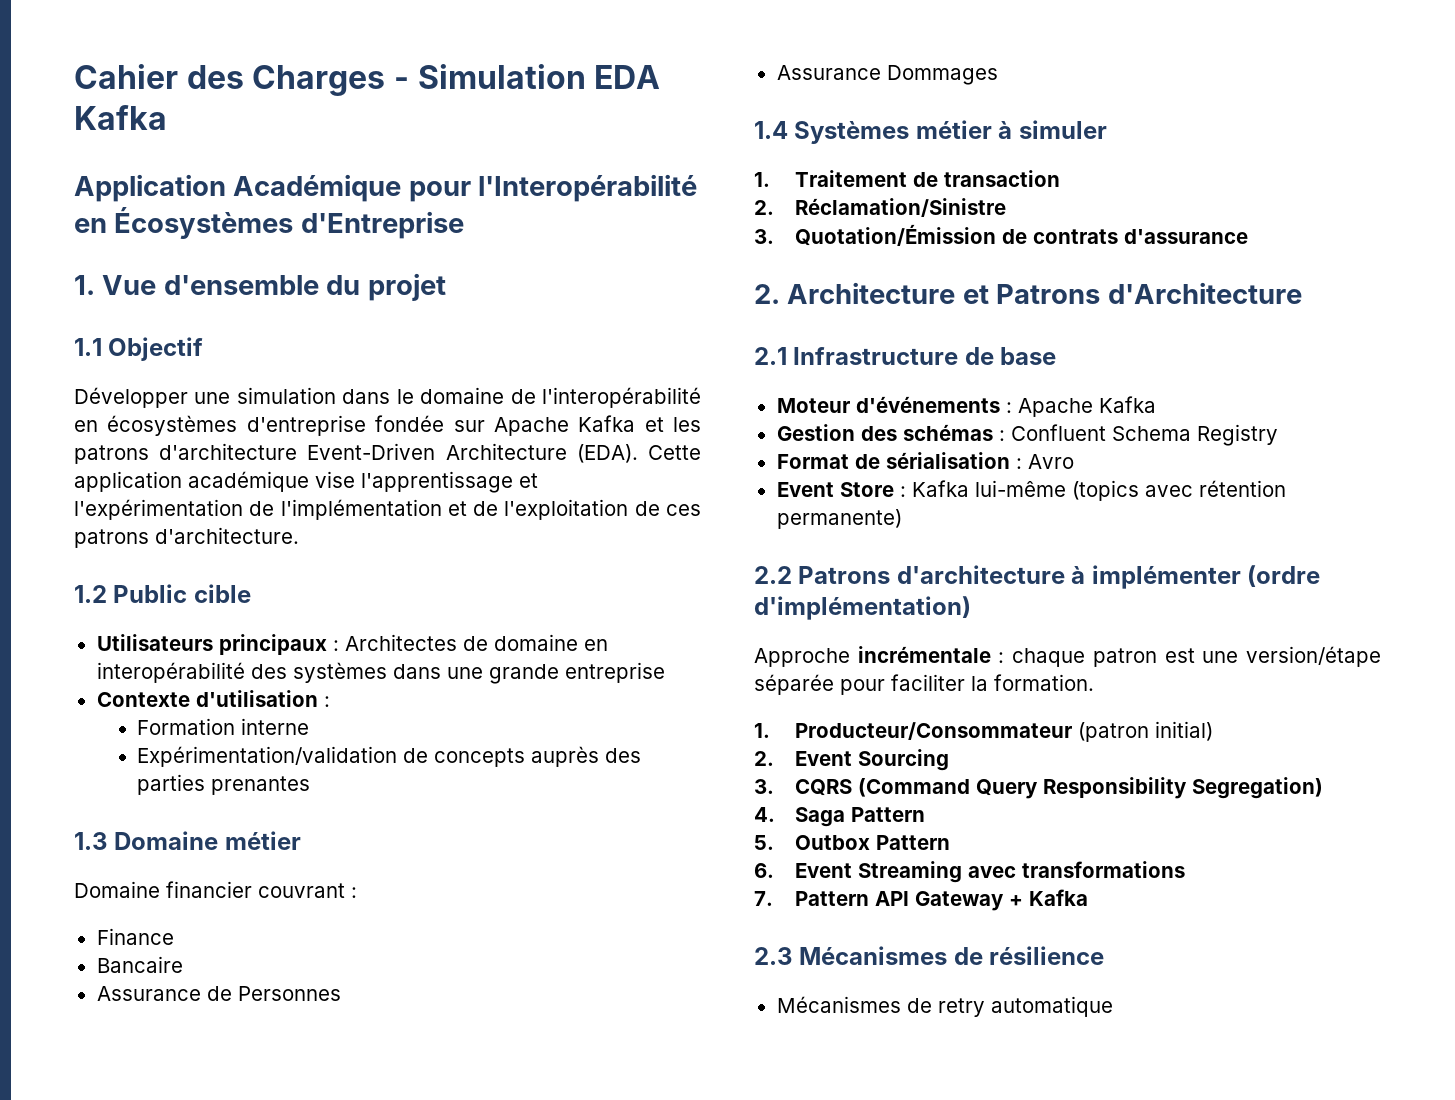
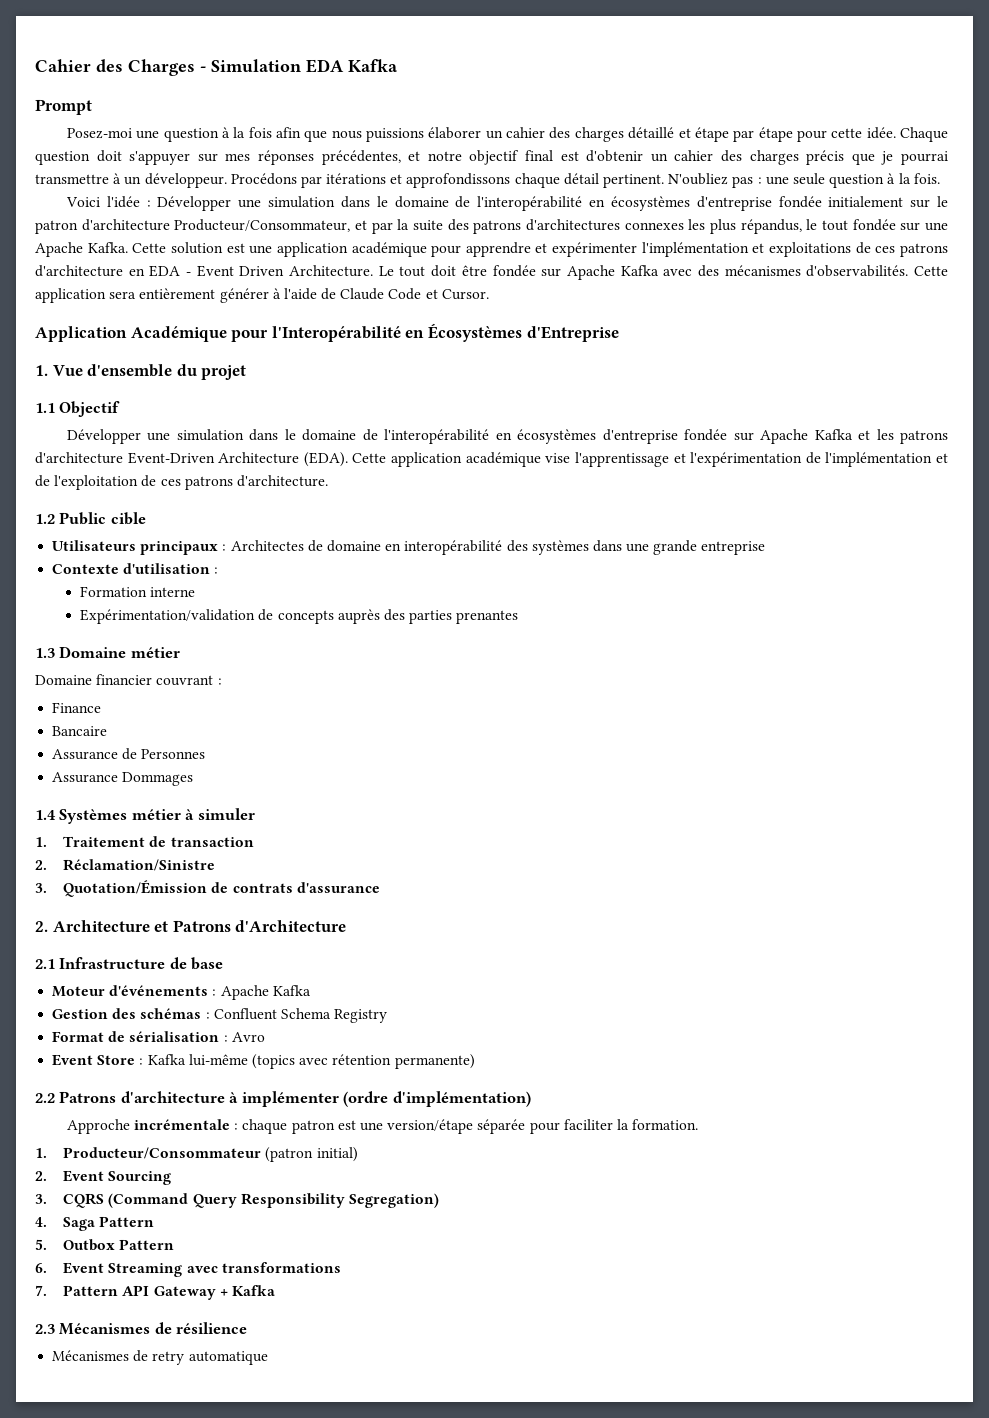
+ Prompt
+ Posez-moi une question à la fois afin que nous puissions élaborer un cahier des charges détaillé et étape par étape pour cette idée. Chaque question doit s'appuyer sur mes réponses précédentes, et notre objectif final est d'obtenir un cahier des charges précis que je pourrai transmettre à un développeur. Procédons par itérations et approfondissons chaque détail pertinent. N'oubliez pas : une seule question à la fois.
+ Voici l'idée : Développer une simulation dans le domaine de l'interopérabilité en écosystèmes d'entreprise fondée initialement sur le patron d'architecture Producteur/Consommateur, et par la suite des patrons d'architectures connexes les plus répandus, le tout fondée sur une Apache Kafka. Cette solution est une application académique pour apprendre et expérimenter l'implémentation et exploitations de ces patrons d'architecture en EDA - Event Driven Architecture. Le tout doit être fondée sur Apache Kafka avec des mécanismes d'observabilités. Cette application sera entièrement générer à l'aide de Claude Code et Cursor.

